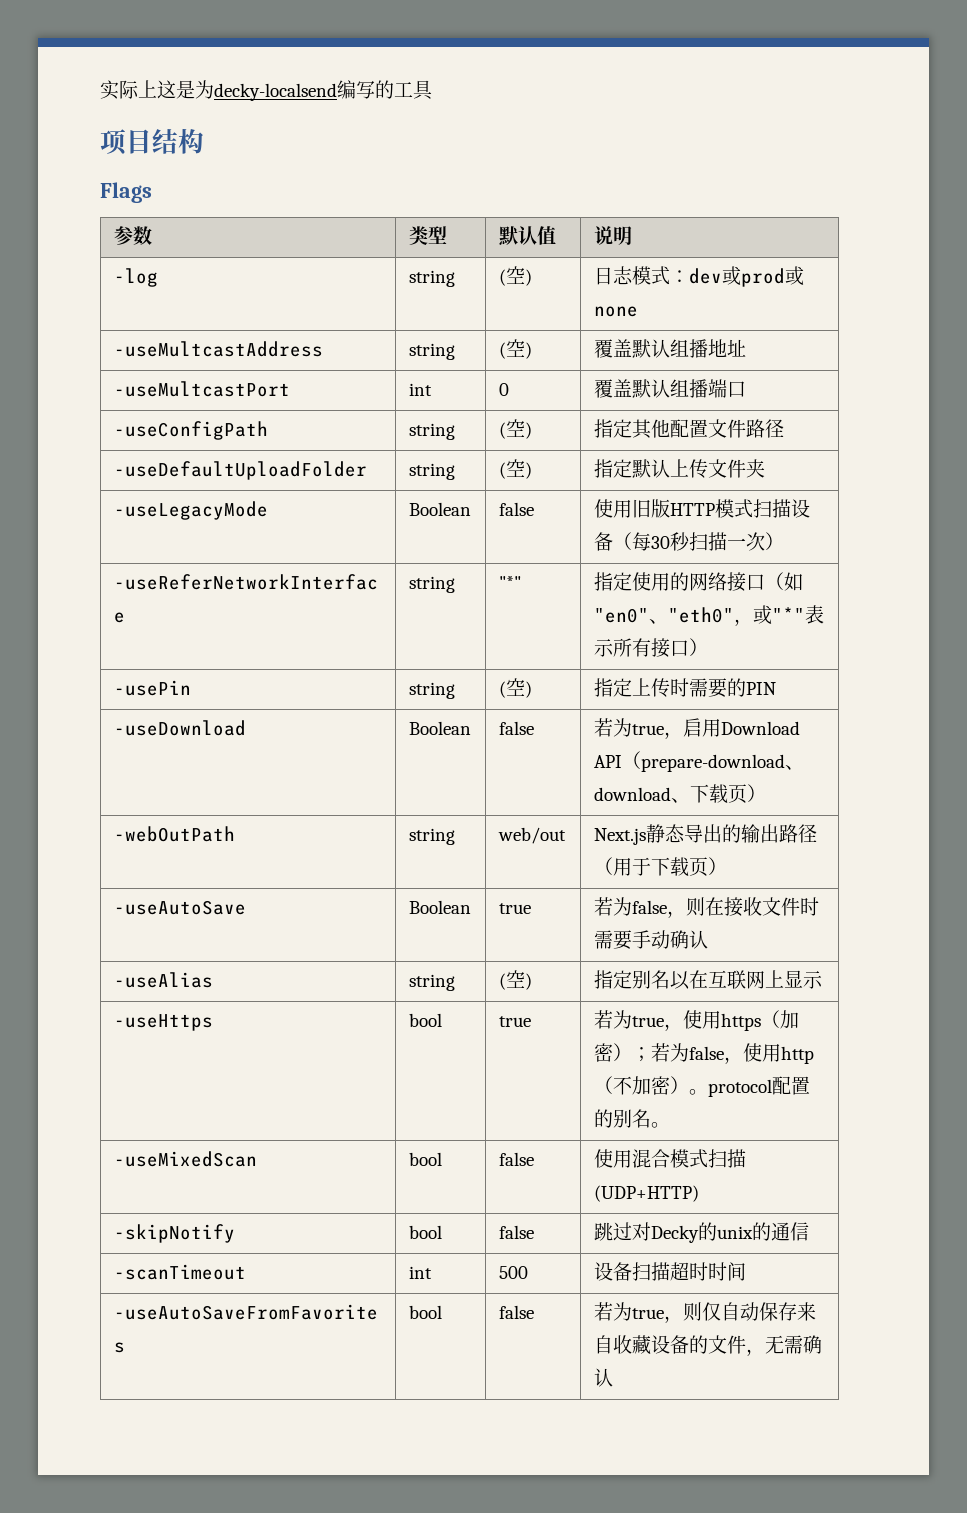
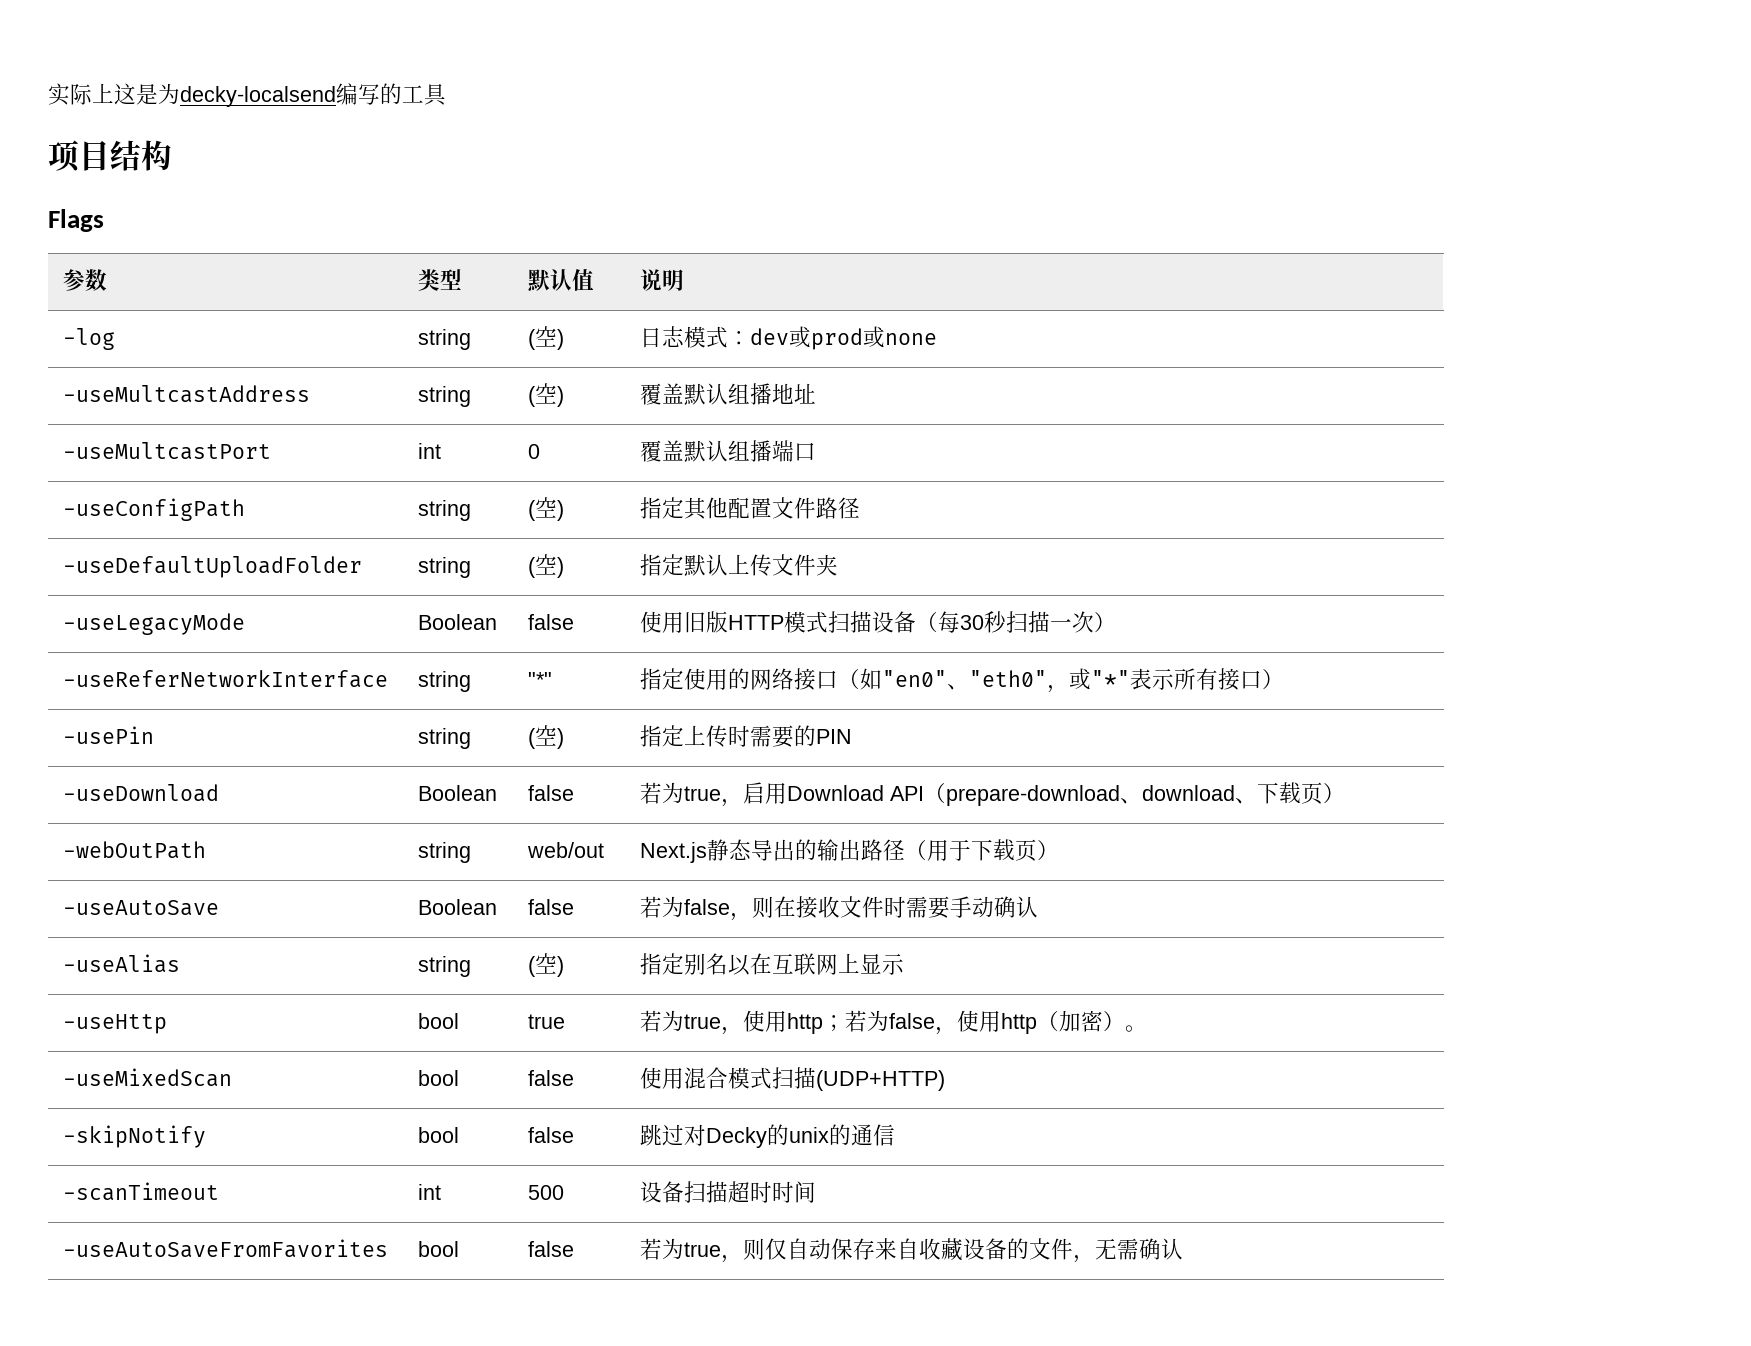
- -useAutoSave | Boolean | true | 若为false，则在接收文件时需要手动确认
+ -useAutoSave | Boolean | false | 若为false，则在接收文件时需要手动确认
- -useHttps | bool | true | 若为true，使用https（加密）；若为false，使用http（不加密）。protocol配置的别名。
+ -useHttp | bool | true | 若为true，使用http；若为false，使用http（加密）。

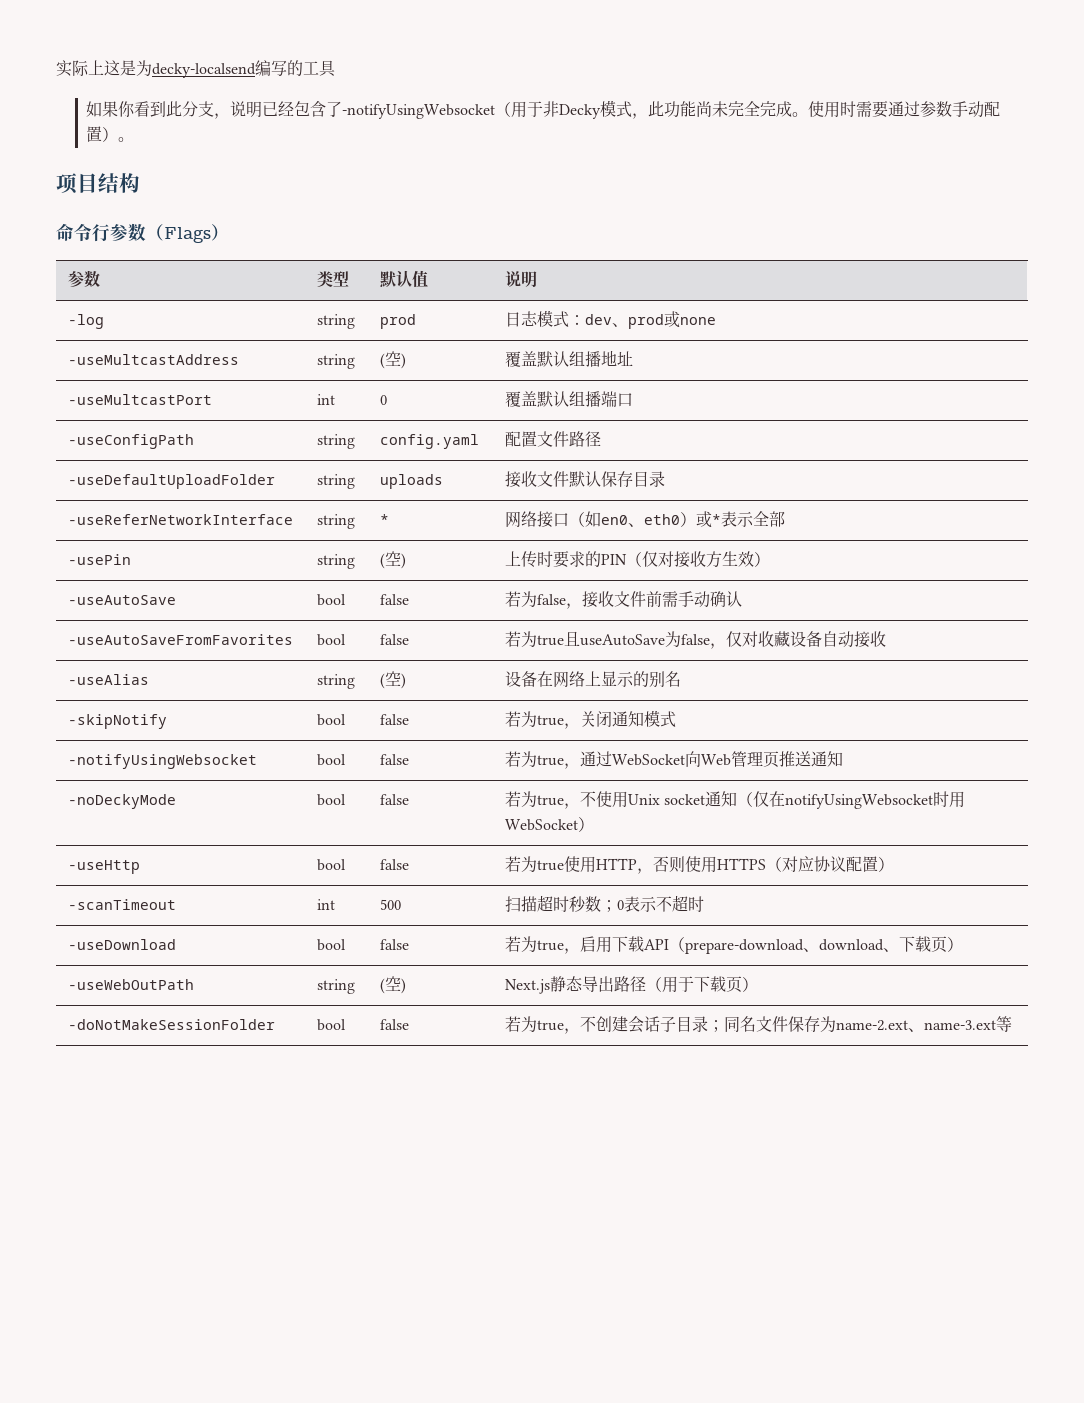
+ 如果你看到此分支，说明已经包含了-notifyUsingWebsocket（用于非Decky模式，此功能尚未完全完成。使用时需要通过参数手动配置）。
- Flags
+ 命令行参数（Flags）
- -log | string | (空) | 日志模式：dev或prod或none
+ -log | string | prod | 日志模式：dev、prod或none
- -useConfigPath | string | (空) | 指定其他配置文件路径
+ -useConfigPath | string | config.yaml | 配置文件路径
- -useDefaultUploadFolder | string | (空) | 指定默认上传文件夹
- -useLegacyMode | Boolean | false | 使用旧版HTTP模式扫描设备（每30秒扫描一次）
- -useReferNetworkInterface | string | "*" | 指定使用的网络接口（如"en0"、"eth0"，或"*"表示所有接口）
+ -useDefaultUploadFolder | string | uploads | 接收文件默认保存目录
+ -useReferNetworkInterface | string | * | 网络接口（如en0、eth0）或*表示全部
- -usePin | string | (空) | 指定上传时需要的PIN
+ -usePin | string | (空) | 上传时要求的PIN（仅对接收方生效）
+ -useAutoSave | bool | false | 若为false，接收文件前需手动确认
+ -useAutoSaveFromFavorites | bool | false | 若为true且useAutoSave为false，仅对收藏设备自动接收
+ -useAlias | string | (空) | 设备在网络上显示的别名
+ -skipNotify | bool | false | 若为true，关闭通知模式
+ -notifyUsingWebsocket | bool | false | 若为true，通过WebSocket向Web管理页推送通知
+ -noDeckyMode | bool | false | 若为true，不使用Unix socket通知（仅在notifyUsingWebsocket时用WebSocket）
+ -useHttp | bool | false | 若为true使用HTTP，否则使用HTTPS（对应协议配置）
+ -scanTimeout | int | 500 | 扫描超时秒数；0表示不超时
- -useDownload | Boolean | false | 若为true，启用Download API（prepare-download、download、下载页）
+ -useDownload | bool | false | 若为true，启用下载API（prepare-download、download、下载页）
- -webOutPath | string | web/out | Next.js静态导出的输出路径（用于下载页）
+ -useWebOutPath | string | (空) | Next.js静态导出路径（用于下载页）
- -useAutoSave | Boolean | false | 若为false，则在接收文件时需要手动确认
- -useAlias | string | (空) | 指定别名以在互联网上显示
- -useHttp | bool | true | 若为true，使用http；若为false，使用http（加密）。
- -useMixedScan | bool | false | 使用混合模式扫描(UDP+HTTP)
- -skipNotify | bool | false | 跳过对Decky的unix的通信
- -scanTimeout | int | 500 | 设备扫描超时时间
- -useAutoSaveFromFavorites | bool | false | 若为true，则仅自动保存来自收藏设备的文件，无需确认
+ -doNotMakeSessionFolder | bool | false | 若为true，不创建会话子目录；同名文件保存为name-2.ext、name-3.ext等

